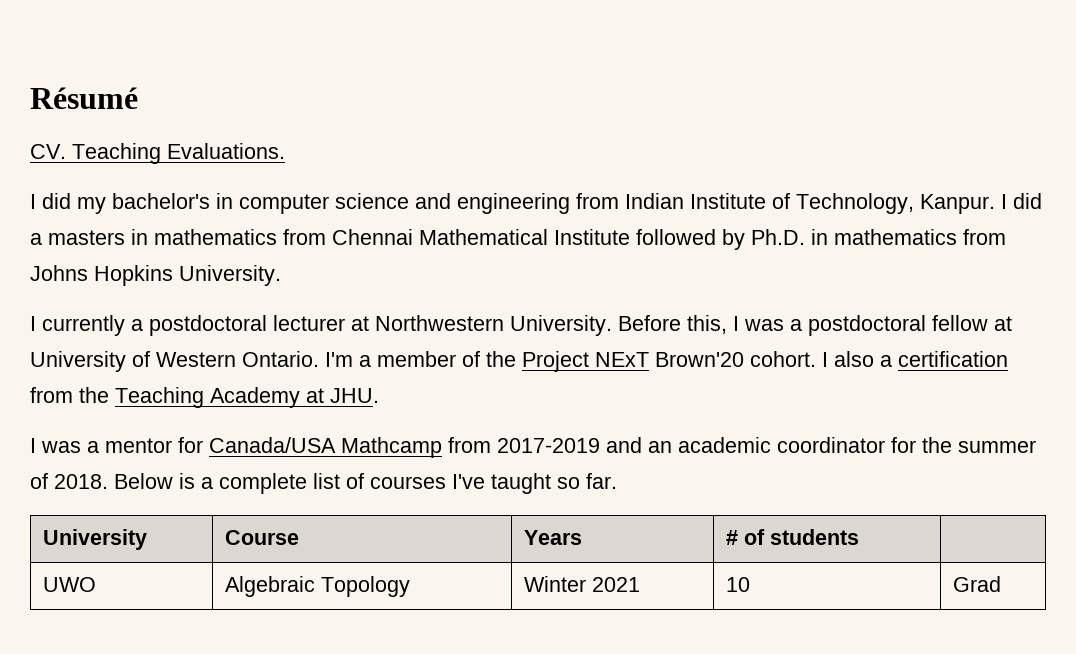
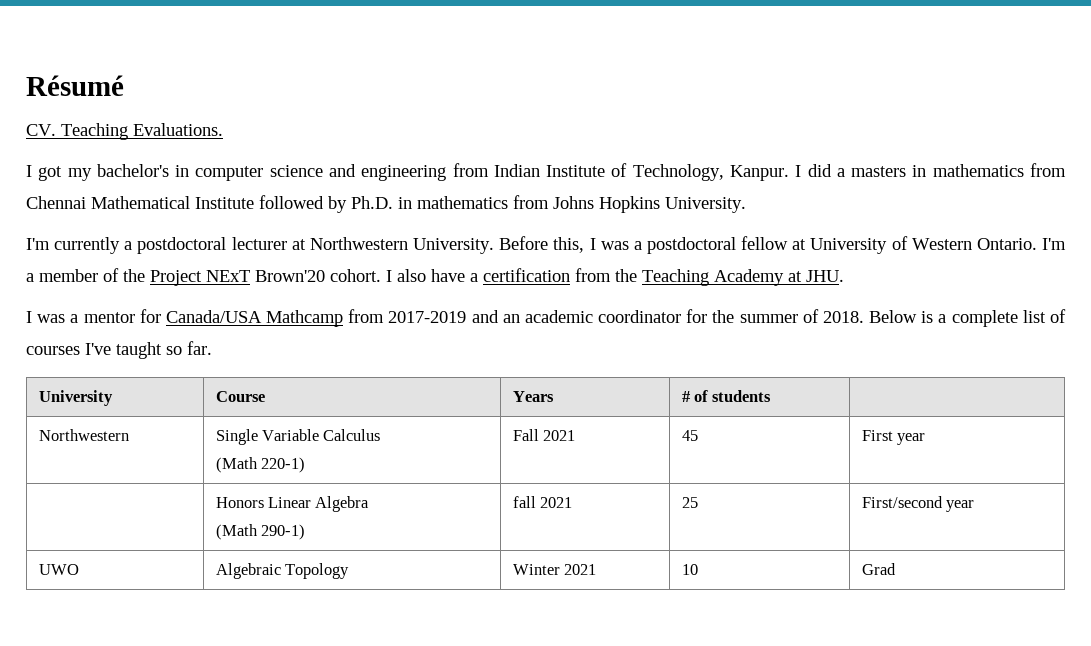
- I did my bachelor's in computer science and engineering from Indian Institute of Technology, Kanpur.
+ I got my bachelor's in computer science and engineering from Indian Institute of Technology, Kanpur.
- I currently a postdoctoral lecturer at Northwestern University.
+ I'm currently a postdoctoral lecturer at Northwestern University.
- I also a certification from the Teaching Academy at JHU.
+ I also have a certification from the Teaching Academy at JHU.
+ Northwestern | Single Variable Calculus
+ (Math 220-1) | Fall 2021 | 45 | First year
+ | Honors Linear Algebra
+ (Math 290-1) | fall 2021 | 25 | First/second year

